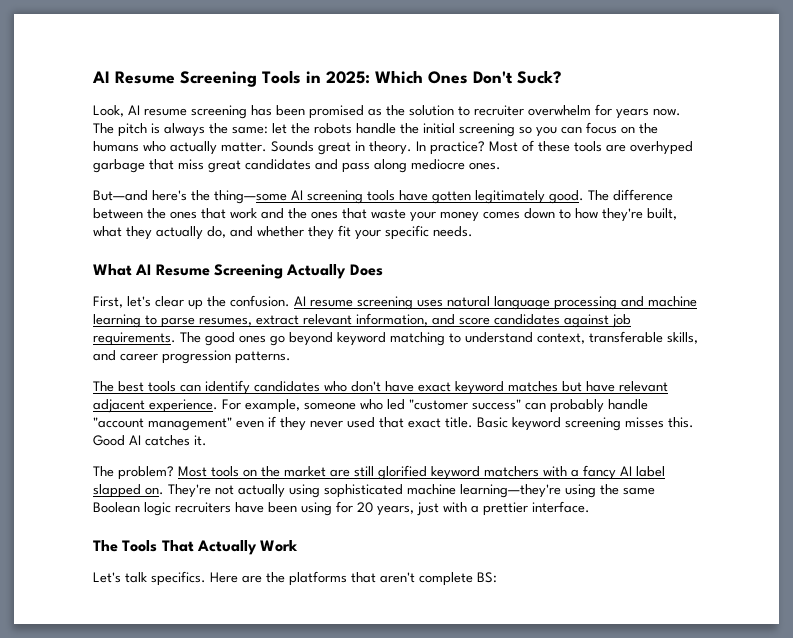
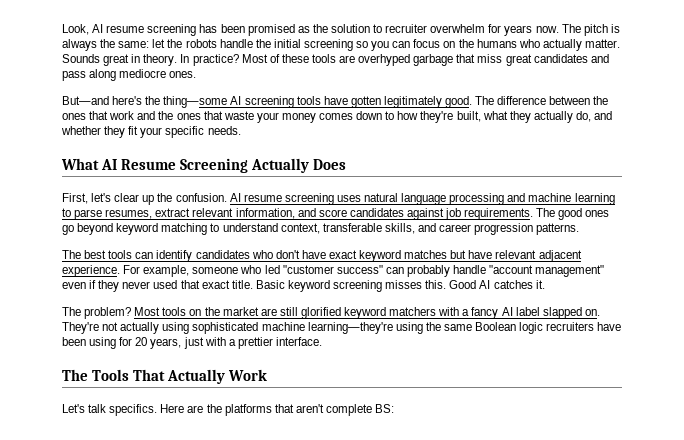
- AI Resume Screening Tools in 2025: Which Ones Don't Suck?

